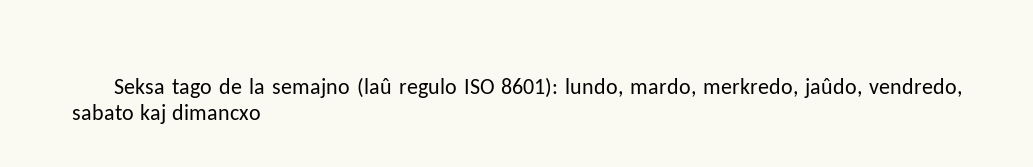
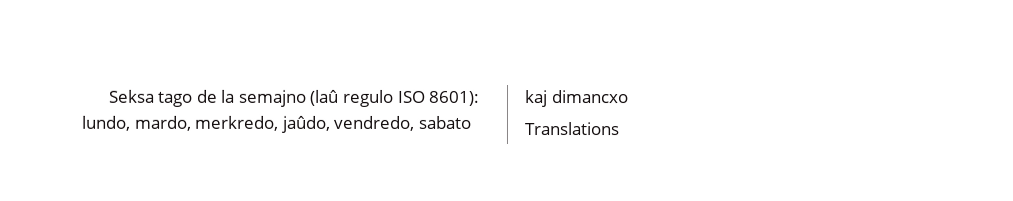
+ Translations

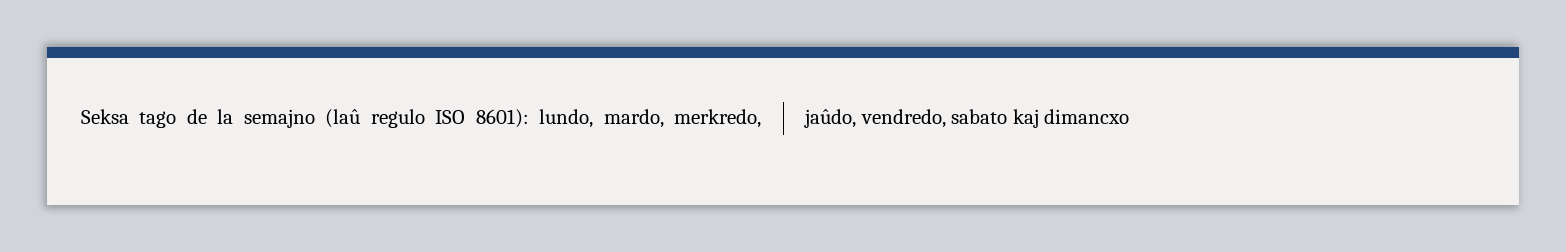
- Translations

